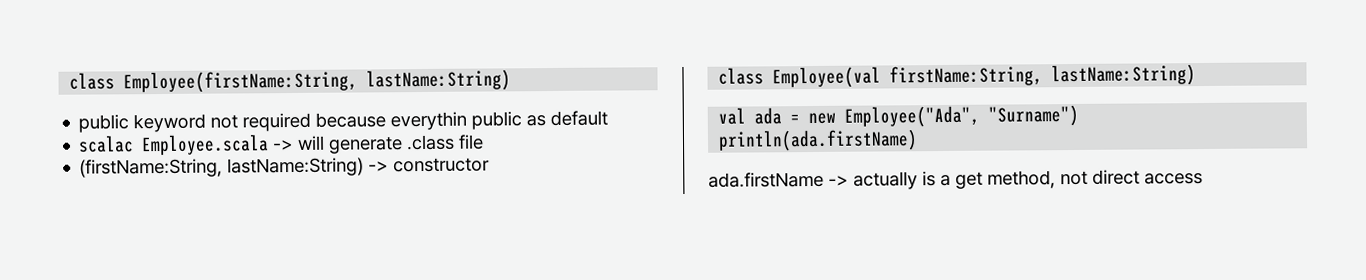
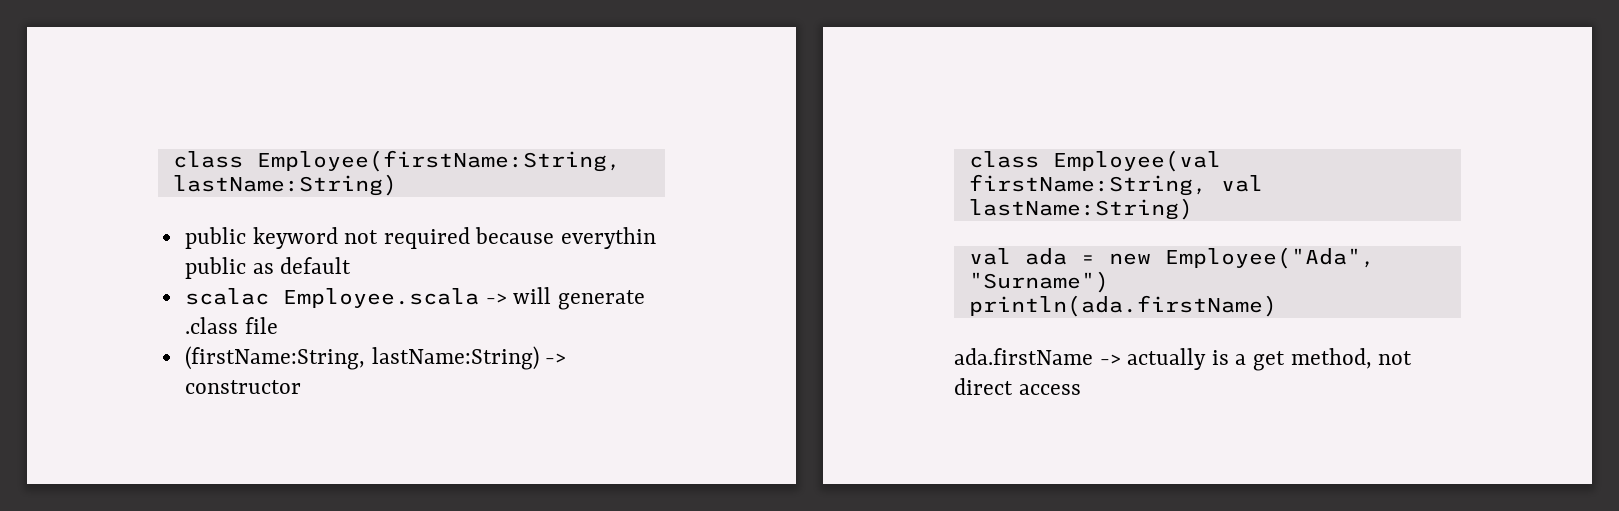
- class Employee(val firstName:String, lastName:String)
+ class Employee(val firstName:String, val lastName:String)

